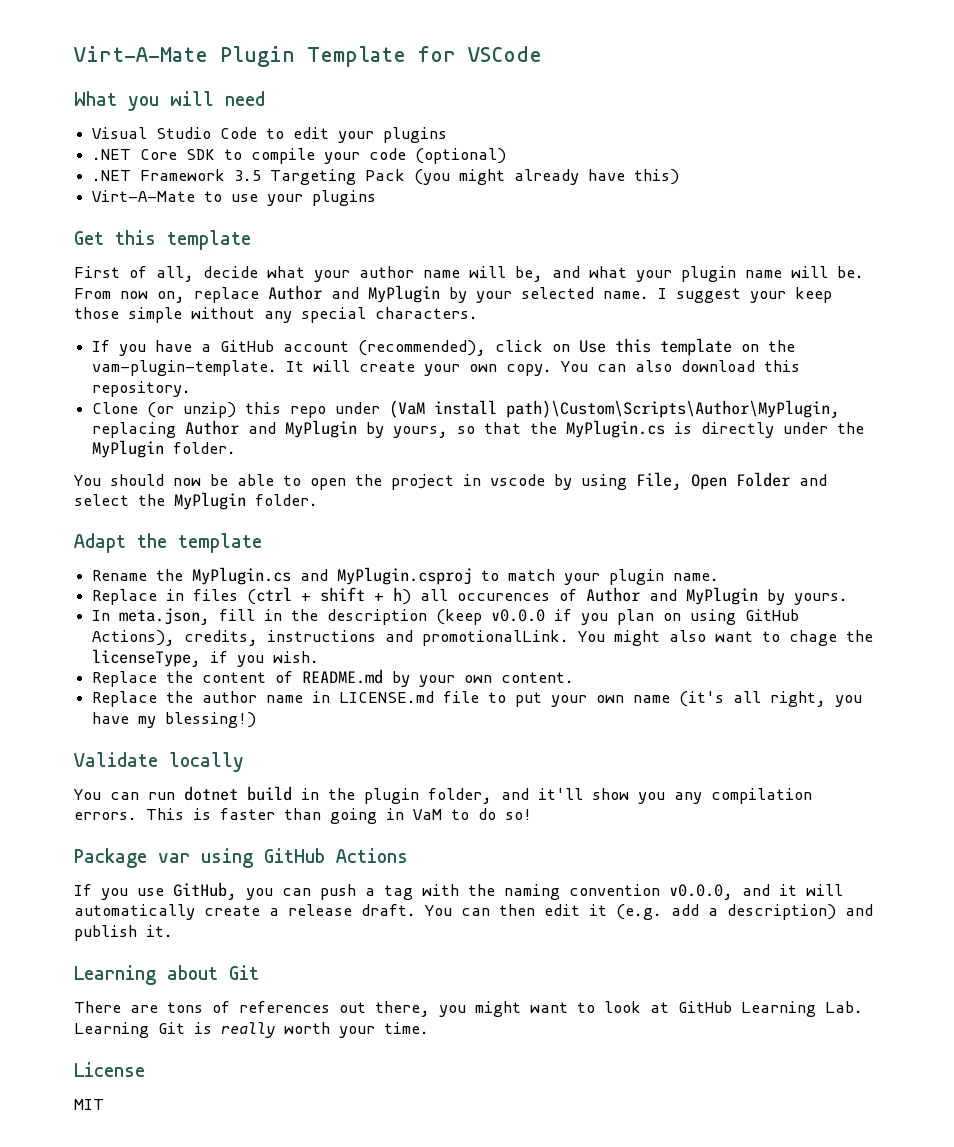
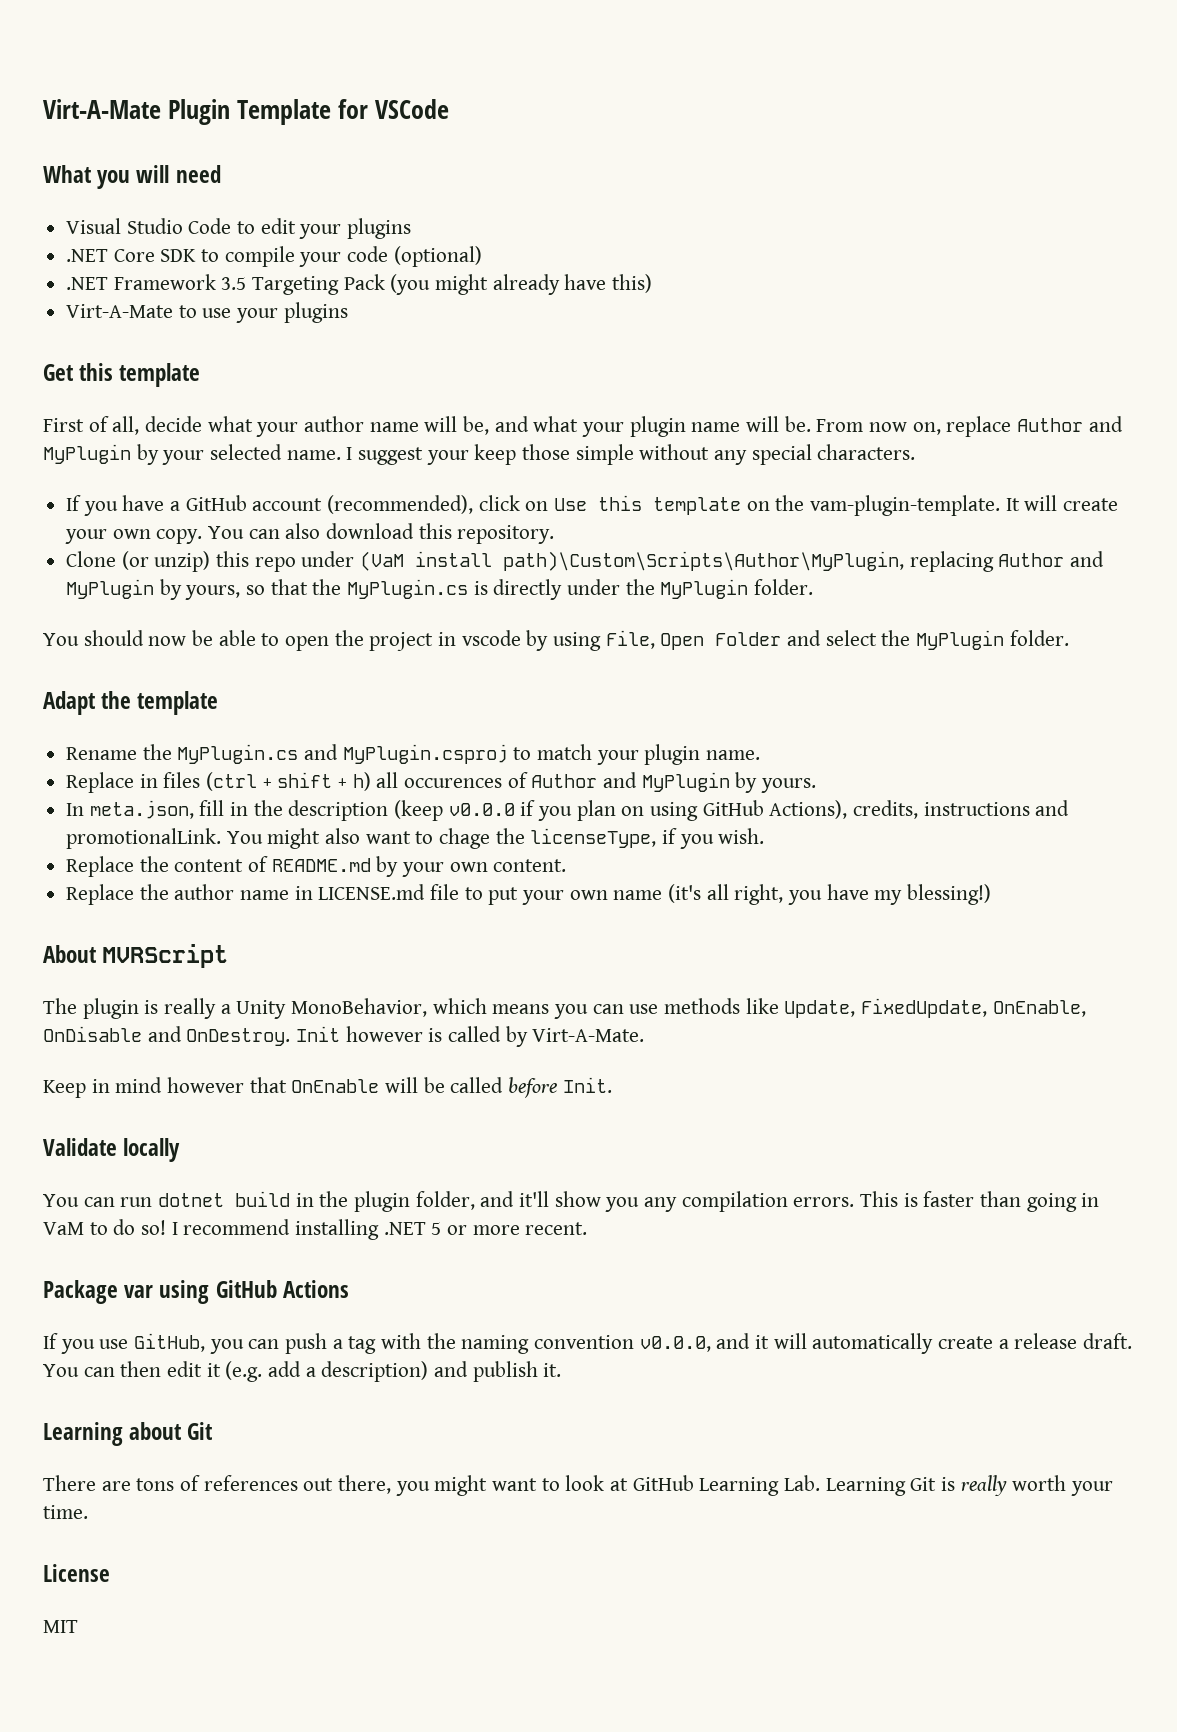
+ About MVRScript
+ The plugin is really a Unity MonoBehavior, which means you can use methods like Update, FixedUpdate, OnEnable, OnDisable and OnDestroy. Init however is called by Virt-A-Mate.
+ Keep in mind however that OnEnable will be called before Init.
+ I recommend installing .NET 5 or more recent.

